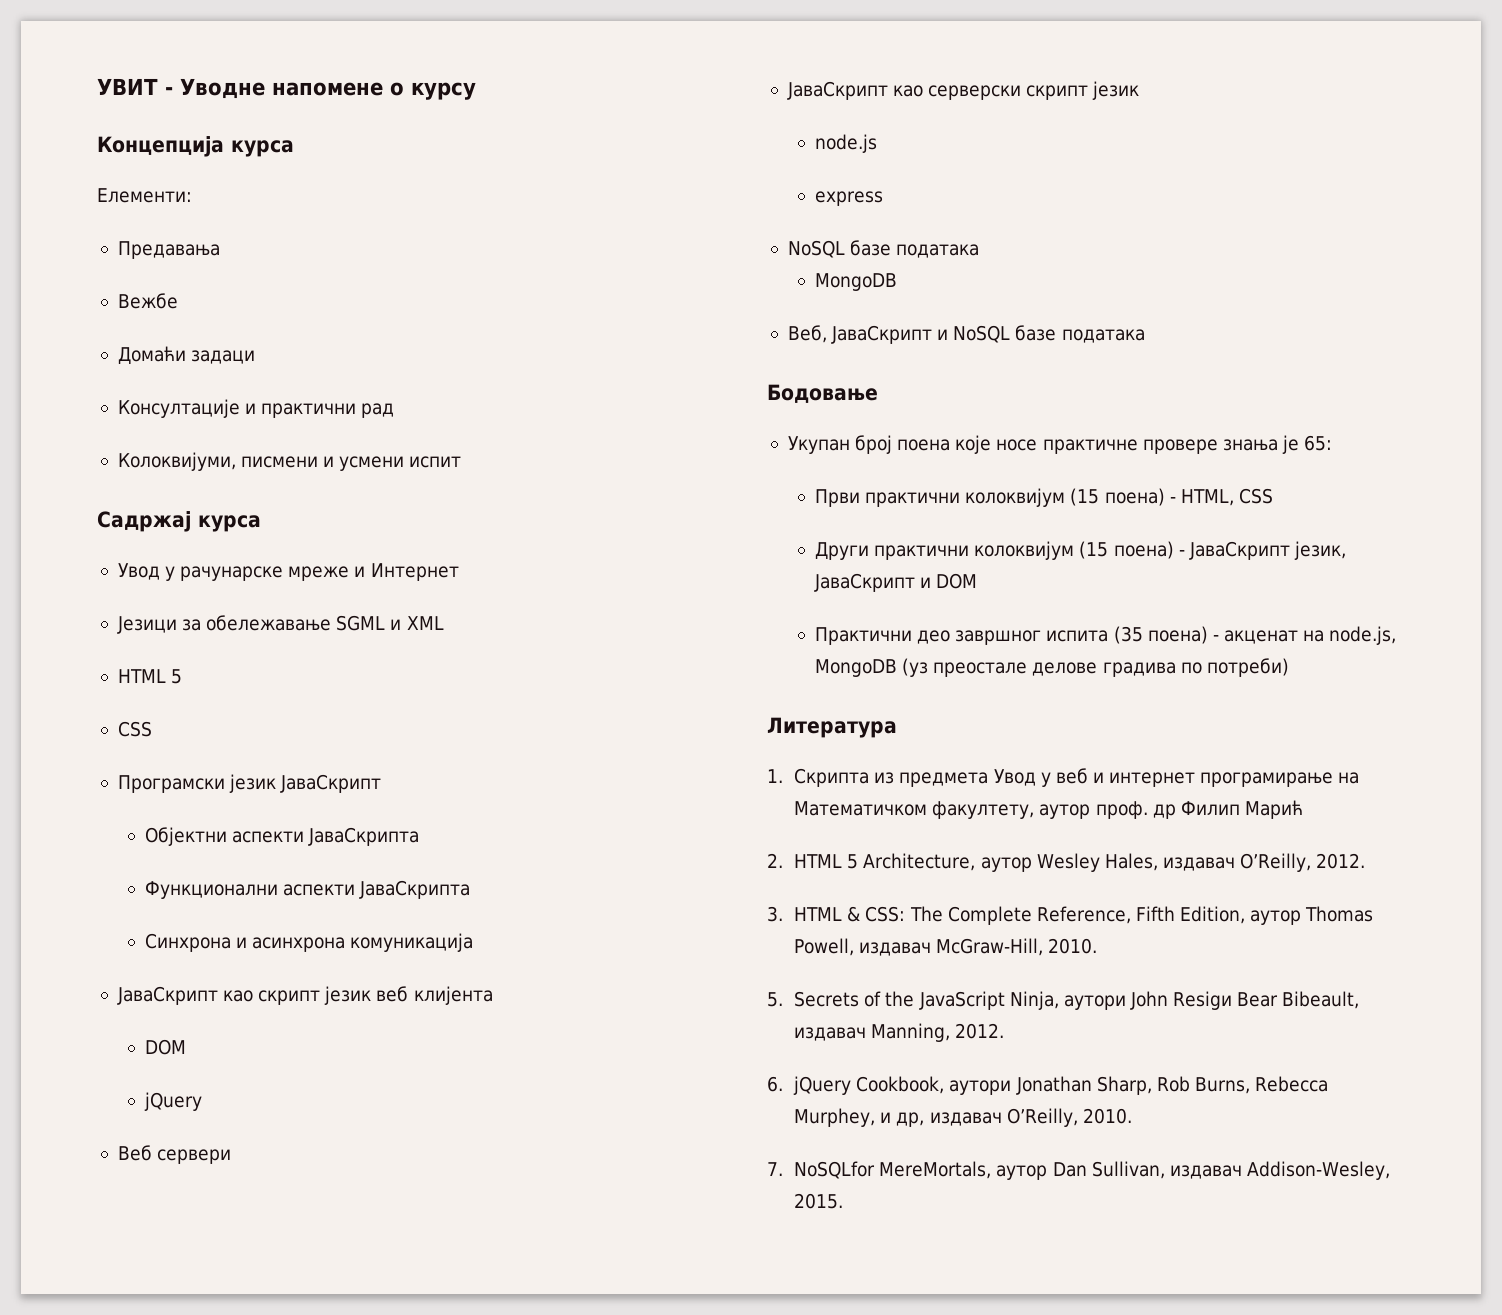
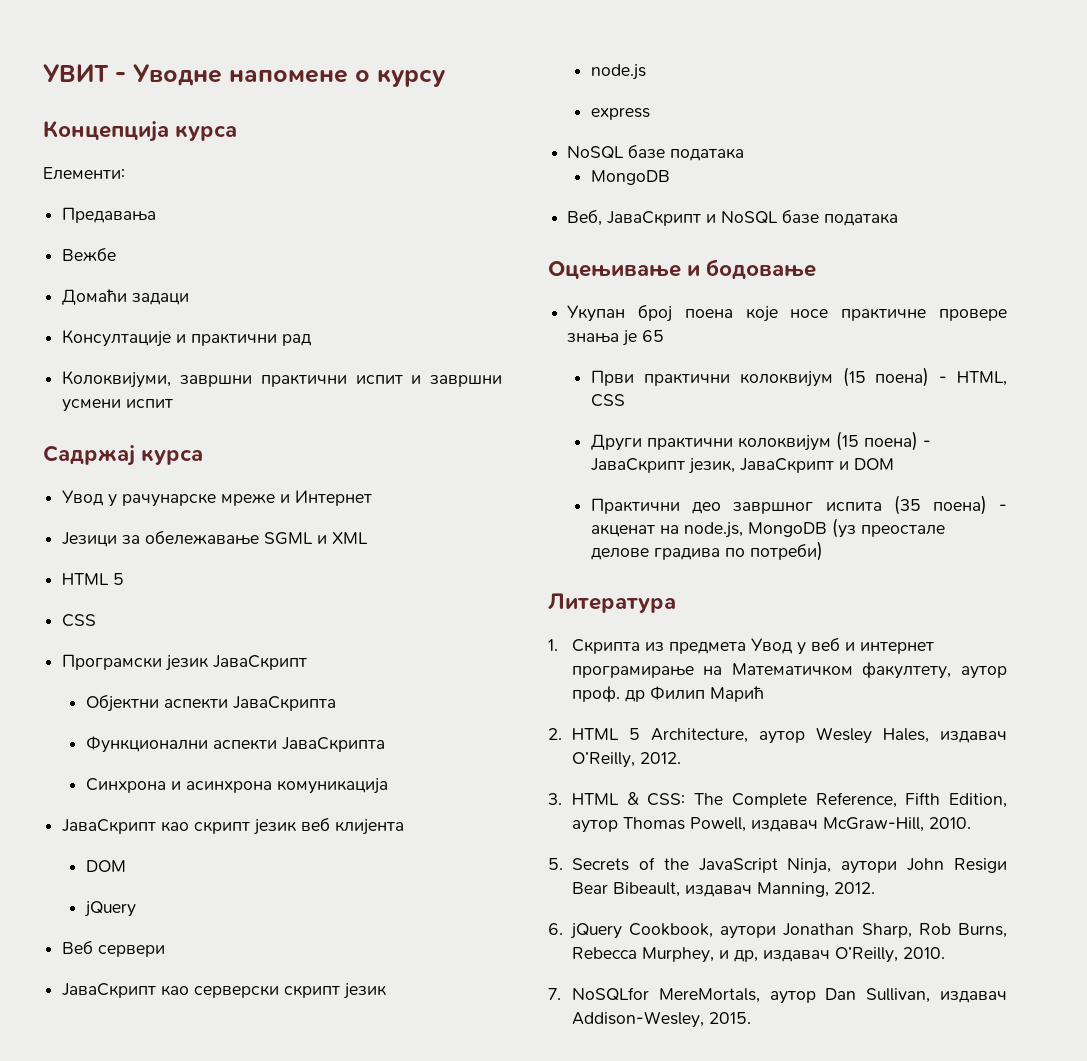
- Колоквијуми, писмени и усмени испит
+ Колоквијуми, завршни практични испит и завршни усмени испит
- Бодовање
+ Оцењивање и бодовање
- Укупан број поена које носе практичне провере знања је 65:
+ Укупан број поена које носе практичне провере знања је 65

